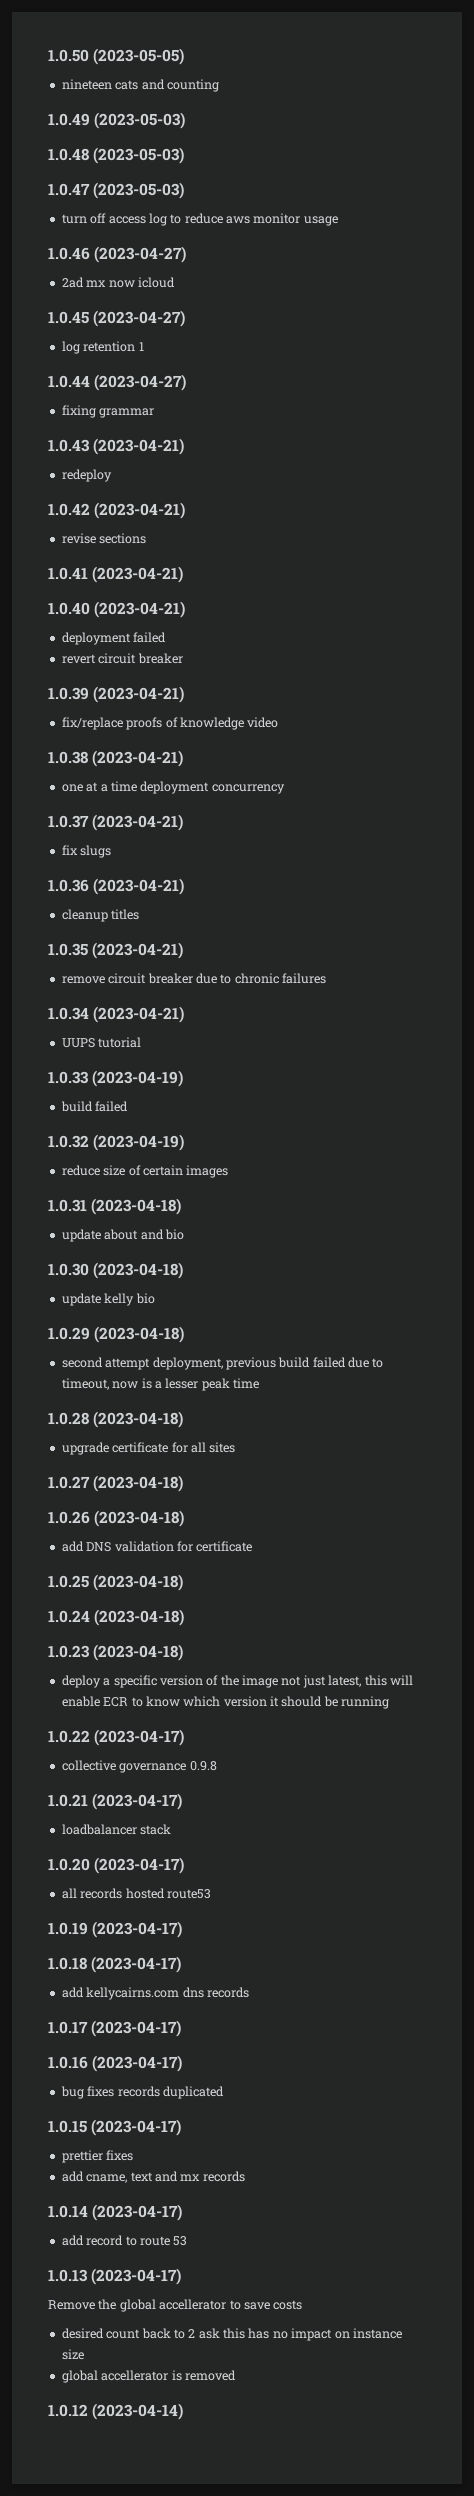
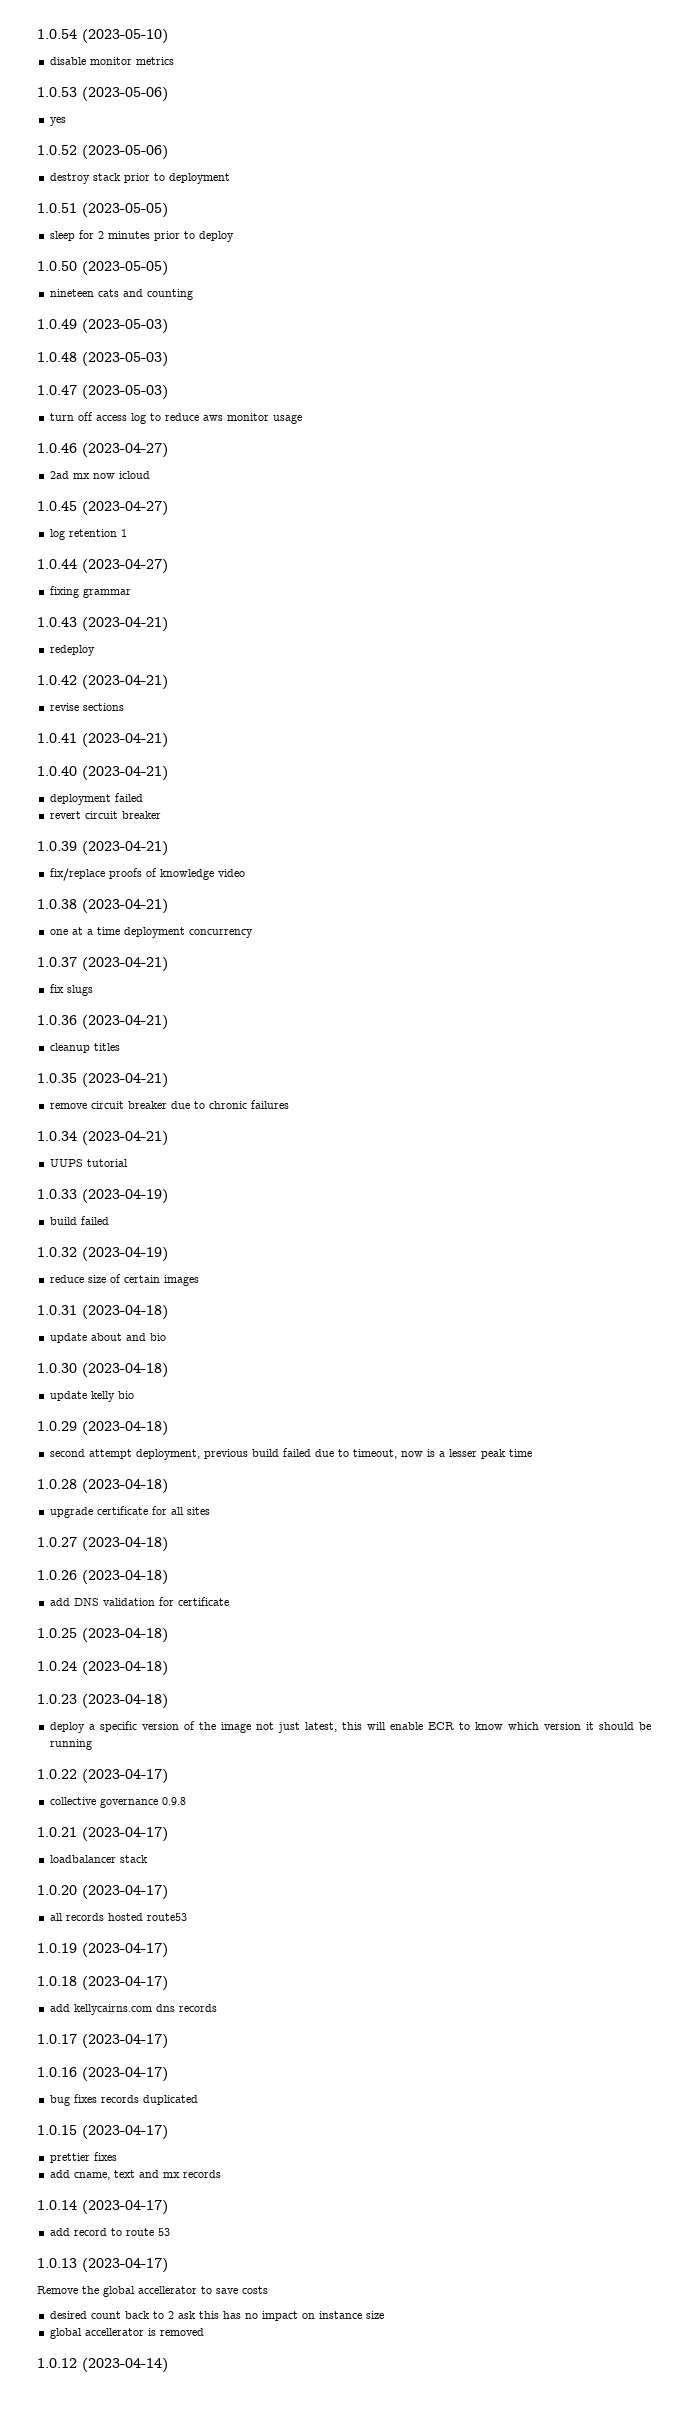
+ 1.0.54 (2023-05-10)
+ disable monitor metrics
+ 1.0.53 (2023-05-06)
+ yes
+ 1.0.52 (2023-05-06)
+ destroy stack prior to deployment
+ 1.0.51 (2023-05-05)
+ sleep for 2 minutes prior to deploy

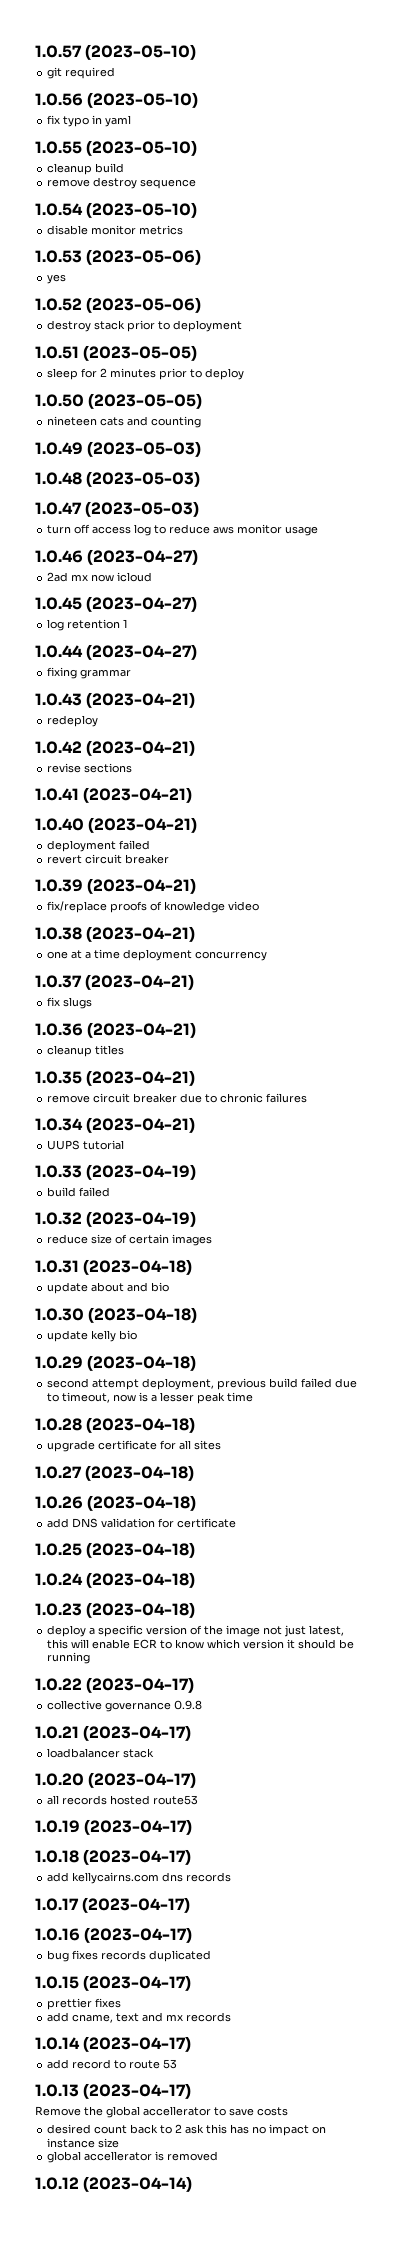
+ 1.0.57 (2023-05-10)
+ git required
+ 1.0.56 (2023-05-10)
+ fix typo in yaml
+ 1.0.55 (2023-05-10)
+ cleanup build
+ remove destroy sequence

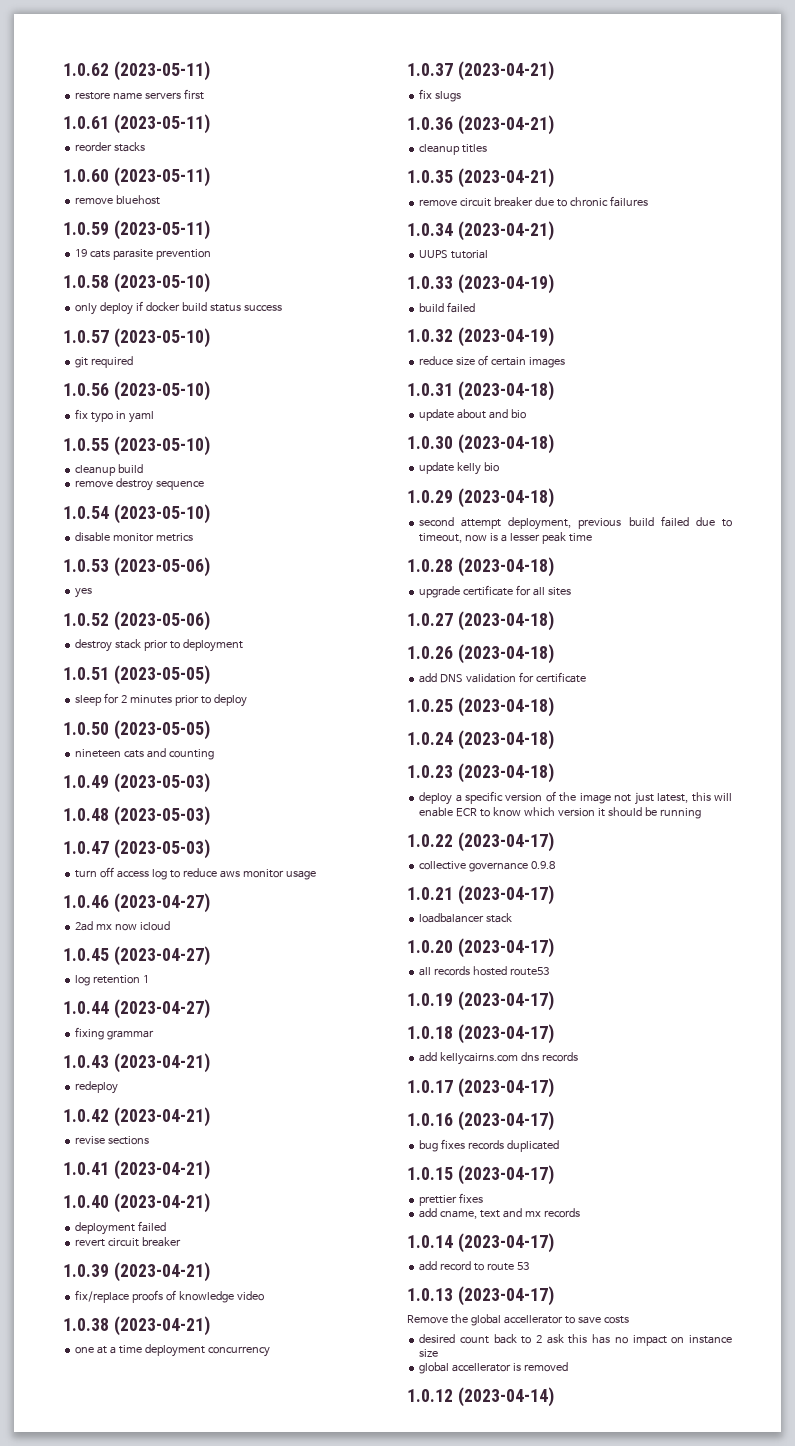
+ 1.0.62 (2023-05-11)
+ restore name servers first
+ 1.0.61 (2023-05-11)
+ reorder stacks
+ 1.0.60 (2023-05-11)
+ remove bluehost
+ 1.0.59 (2023-05-11)
+ 19 cats parasite prevention
+ 1.0.58 (2023-05-10)
+ only deploy if docker build status success

